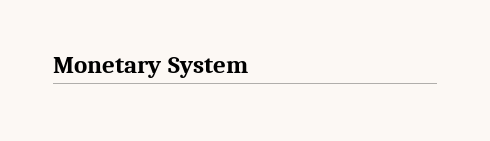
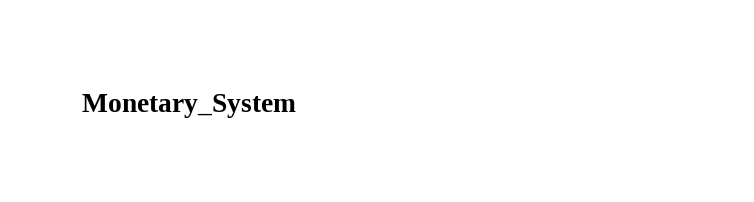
- Monetary System
+ Monetary_System

